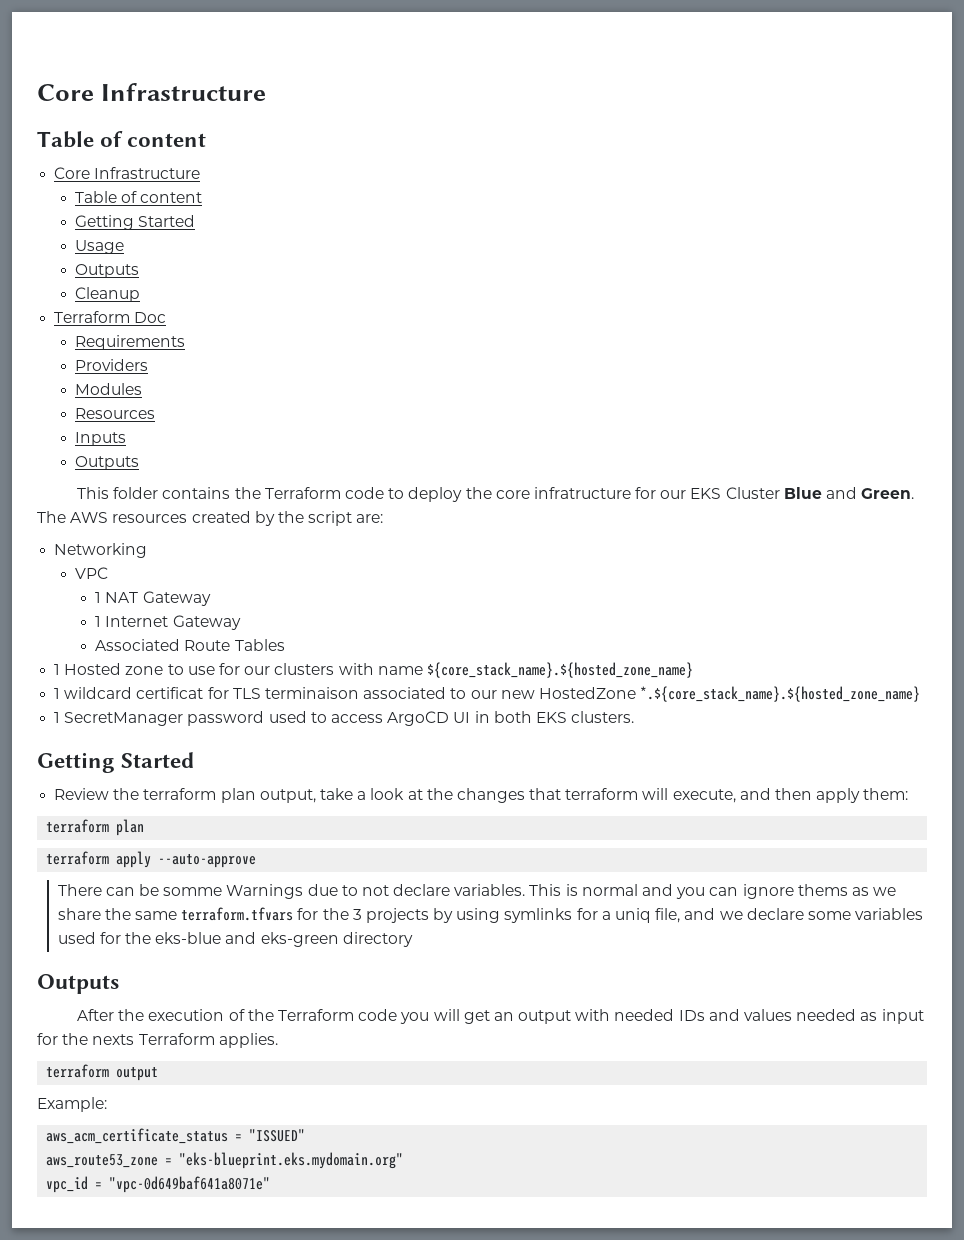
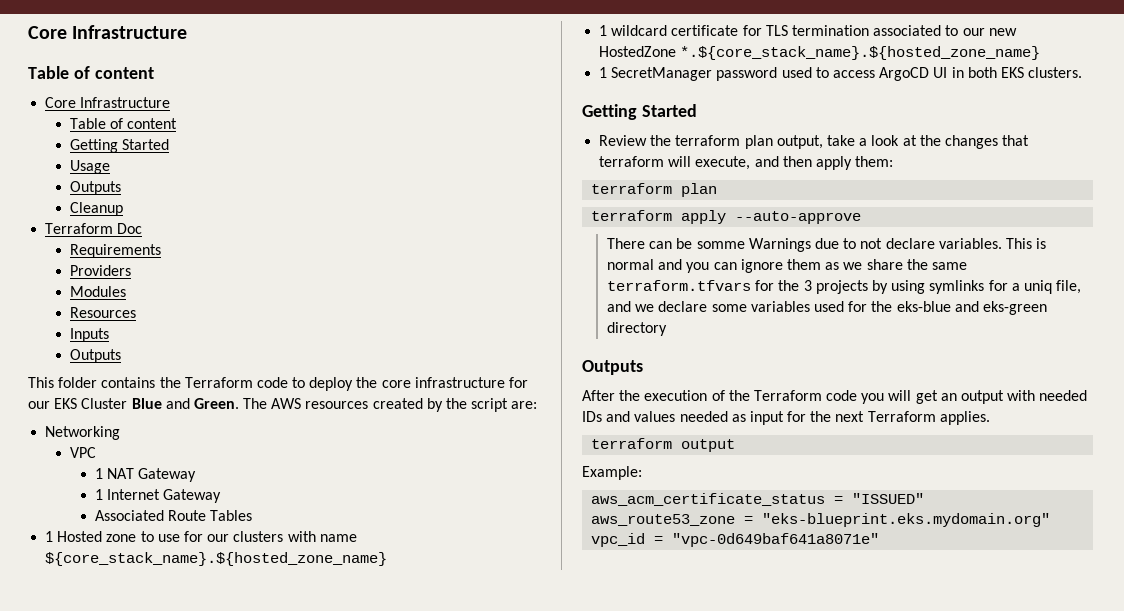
- This folder contains the Terraform code to deploy the core infratructure for our EKS Cluster Blue and Green.
+ This folder contains the Terraform code to deploy the core infrastructure for our EKS Cluster Blue and Green.
- 1 wildcard certificat for TLS terminaison associated to our new HostedZone *.${core_stack_name}.${hosted_zone_name}
+ 1 wildcard certificate for TLS termination associated to our new HostedZone *.${core_stack_name}.${hosted_zone_name}
- This is normal and you can ignore thems as we share the same terraform.tfvars for the 3 projects by using symlinks for a uniq file, and we declare some variables used for the eks-blue and eks-green directory
+ This is normal and you can ignore them as we share the same terraform.tfvars for the 3 projects by using symlinks for a uniq file, and we declare some variables used for the eks-blue and eks-green directory
- After the execution of the Terraform code you will get an output with needed IDs and values needed as input for the nexts Terraform applies.
+ After the execution of the Terraform code you will get an output with needed IDs and values needed as input for the next Terraform applies.

